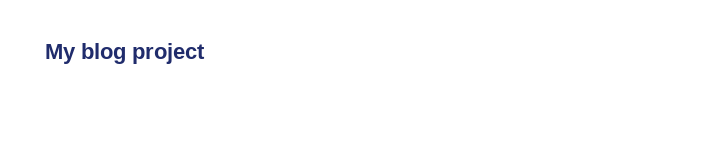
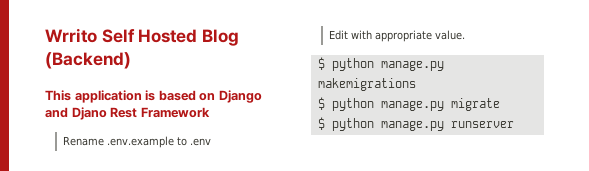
- My blog project
+ Wrrito Self Hosted Blog (Backend)
+ This application is based on Django and Djano Rest Framework
+ Rename .env.example to .env
+ Edit with appropriate value.
+ $ python manage.py makemigrations
+ $ python manage.py migrate
+ $ python manage.py runserver

